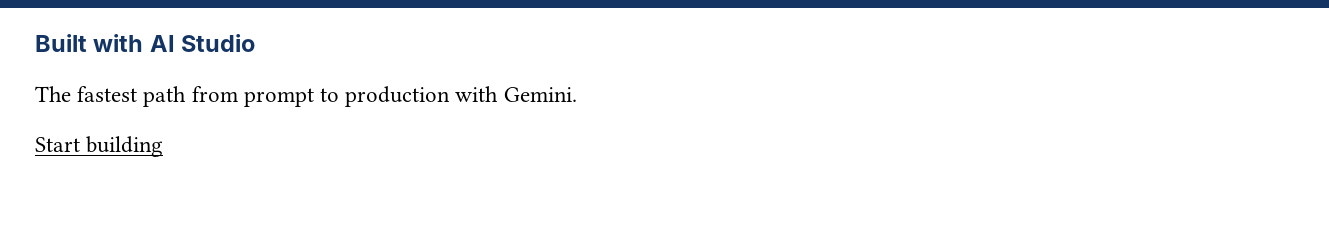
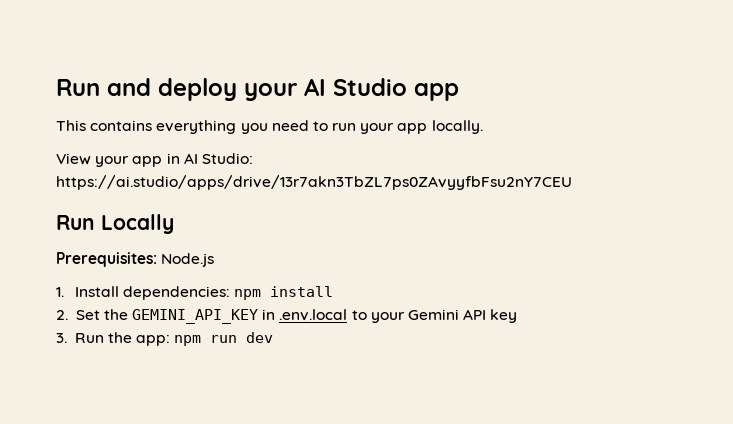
- Built with AI Studio
- The fastest path from prompt to production with Gemini.
- Start building
+ Run and deploy your AI Studio app
+ This contains everything you need to run your app locally.
+ View your app in AI Studio: https://ai.studio/apps/drive/13r7akn3TbZL7ps0ZAvyyfbFsu2nY7CEU
+ Run Locally
+ Prerequisites: Node.js
+ 1. Install dependencies: npm install
+ 2. Set the GEMINI_API_KEY in .env.local to your Gemini API key
+ 3. Run the app: npm run dev

